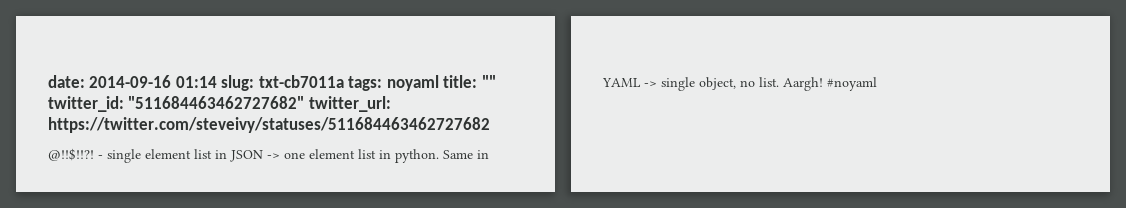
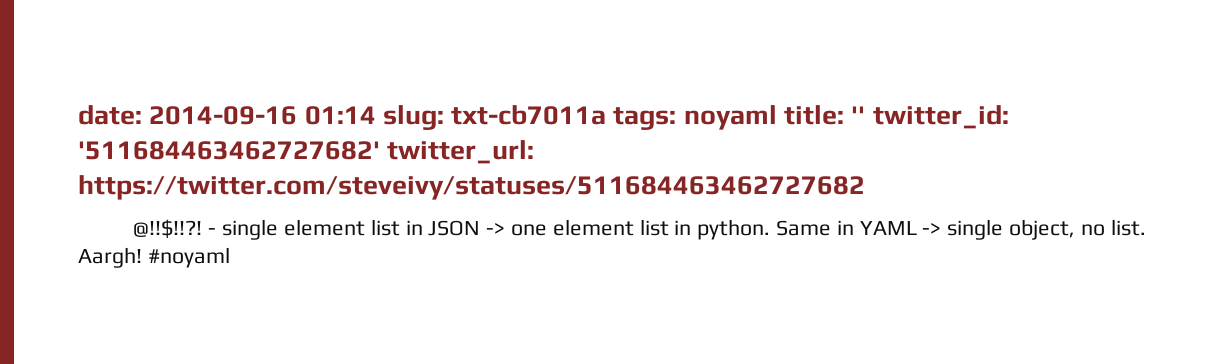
- date: 2014-09-16 01:14 slug: txt-cb7011a tags: noyaml title: "" twitter_id: "511684463462727682" twitter_url: https://twitter.com/steveivy/statuses/511684463462727682
+ date: 2014-09-16 01:14 slug: txt-cb7011a tags: noyaml title: '' twitter_id: '511684463462727682' twitter_url: https://twitter.com/steveivy/statuses/511684463462727682

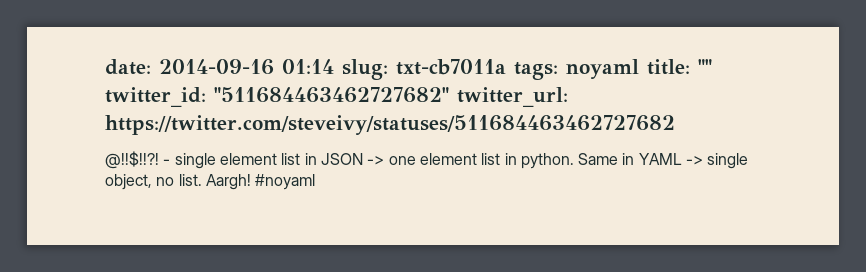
- date: 2014-09-16 01:14 slug: txt-cb7011a tags: noyaml title: '' twitter_id: '511684463462727682' twitter_url: https://twitter.com/steveivy/statuses/511684463462727682
+ date: 2014-09-16 01:14 slug: txt-cb7011a tags: noyaml title: "" twitter_id: "511684463462727682" twitter_url: https://twitter.com/steveivy/statuses/511684463462727682

